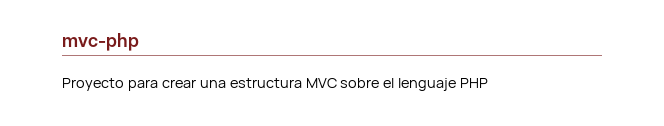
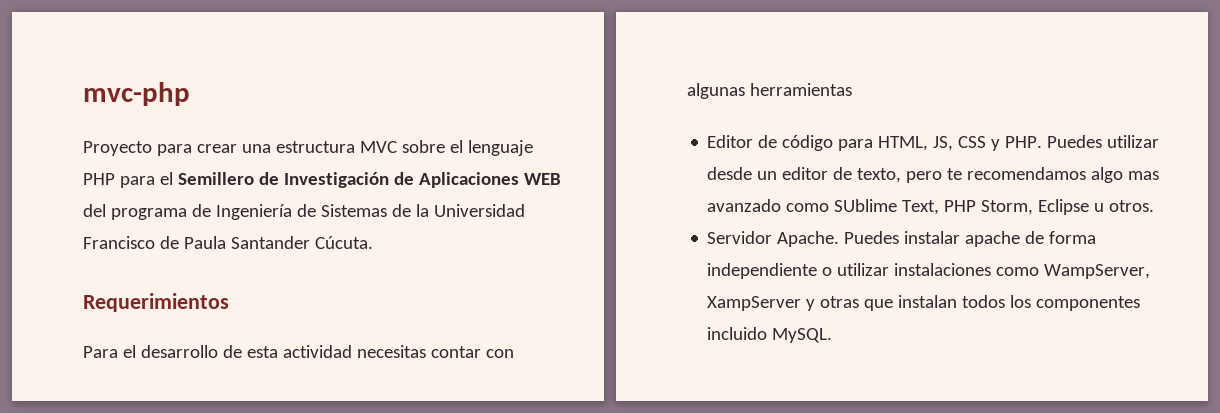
- Proyecto para crear una estructura MVC sobre el lenguaje PHP
+ Proyecto para crear una estructura MVC sobre el lenguaje PHP para el Semillero de Investigación de Aplicaciones WEB del programa de Ingeniería de Sistemas de la Universidad Francisco de Paula Santander Cúcuta.
+ Requerimientos
+ Para el desarrollo de esta actividad necesitas contar con algunas herramientas
+ Editor de código para HTML, JS, CSS y PHP. Puedes utilizar desde un editor de texto, pero te recomendamos algo mas avanzado como SUblime Text, PHP Storm, Eclipse u otros.
+ Servidor Apache. Puedes instalar apache de forma independiente o utilizar instalaciones como WampServer, XampServer y otras que instalan todos los componentes incluido MySQL.

